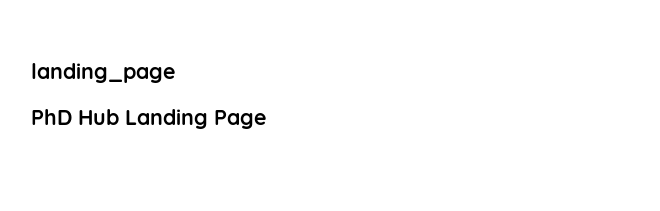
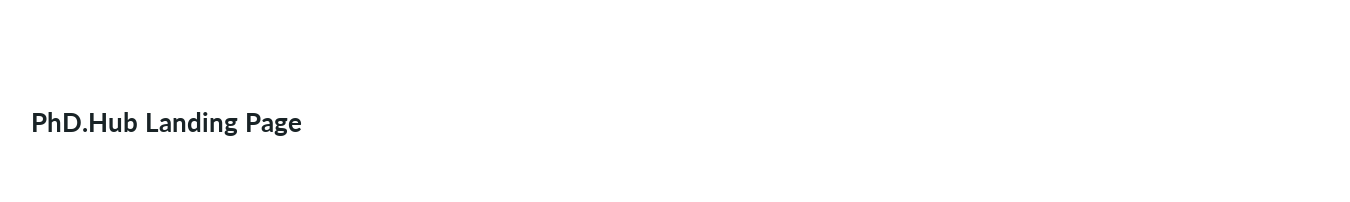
- landing_page
- PhD Hub Landing Page
+ PhD.Hub Landing Page

